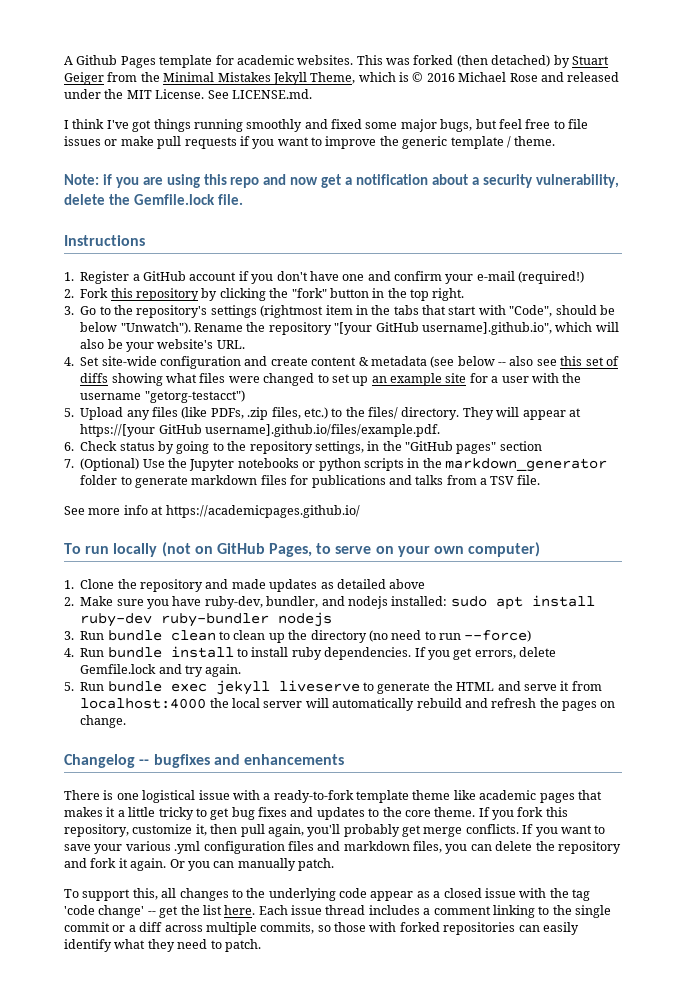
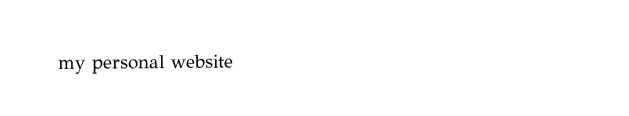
- A Github Pages template for academic websites. This was forked (then detached) by Stuart Geiger from the Minimal Mistakes Jekyll Theme, which is © 2016 Michael Rose and released under the MIT License. See LICENSE.md.
- I think I've got things running smoothly and fixed some major bugs, but feel free to file issues or make pull requests if you want to improve the generic template / theme.
- Note: if you are using this repo and now get a notification about a security vulnerability, delete the Gemfile.lock file.
- Instructions
- 1. Register a GitHub account if you don't have one and confirm your e-mail (required!)
- 2. Fork this repository by clicking the "fork" button in the top right.
- 3. Go to the repository's settings (rightmost item in the tabs that start with "Code", should be below "Unwatch"). Rename the repository "[your GitHub username].github.io", which will also be your website's URL.
- 4. Set site-wide configuration and create content & metadata (see below -- also see this set of diffs showing what files were changed to set up an example site for a user with the username "getorg-testacct")
- 5. Upload any files (like PDFs, .zip files, etc.) to the files/ directory. They will appear at https://[your GitHub username].github.io/files/example.pdf.
- 6. Check status by going to the repository settings, in the "GitHub pages" section
- 7. (Optional) Use the Jupyter notebooks or python scripts in the markdown_generator folder to generate markdown files for publications and talks from a TSV file.
- See more info at https://academicpages.github.io/
- To run locally (not on GitHub Pages, to serve on your own computer)
- 1. Clone the repository and made updates as detailed above
- 2. Make sure you have ruby-dev, bundler, and nodejs installed: sudo apt install ruby-dev ruby-bundler nodejs
- 3. Run bundle clean to clean up the directory (no need to run --force)
- 4. Run bundle install to install ruby dependencies. If you get errors, delete Gemfile.lock and try again.
- 5. Run bundle exec jekyll liveserve to generate the HTML and serve it from localhost:4000 the local server will automatically rebuild and refresh the pages on change.
- Changelog -- bugfixes and enhancements
- There is one logistical issue with a ready-to-fork template theme like academic pages that makes it a little tricky to get bug fixes and updates to the core theme. If you fork this repository, customize it, then pull again, you'll probably get merge conflicts. If you want to save your various .yml configuration files and markdown files, you can delete the repository and fork it again. Or you can manually patch.
- To support this, all changes to the underlying code appear as a closed issue with the tag 'code change' -- get the list here. Each issue thread includes a comment linking to the single commit or a diff across multiple commits, so those with forked repositories can easily identify what they need to patch.
+ my personal website

